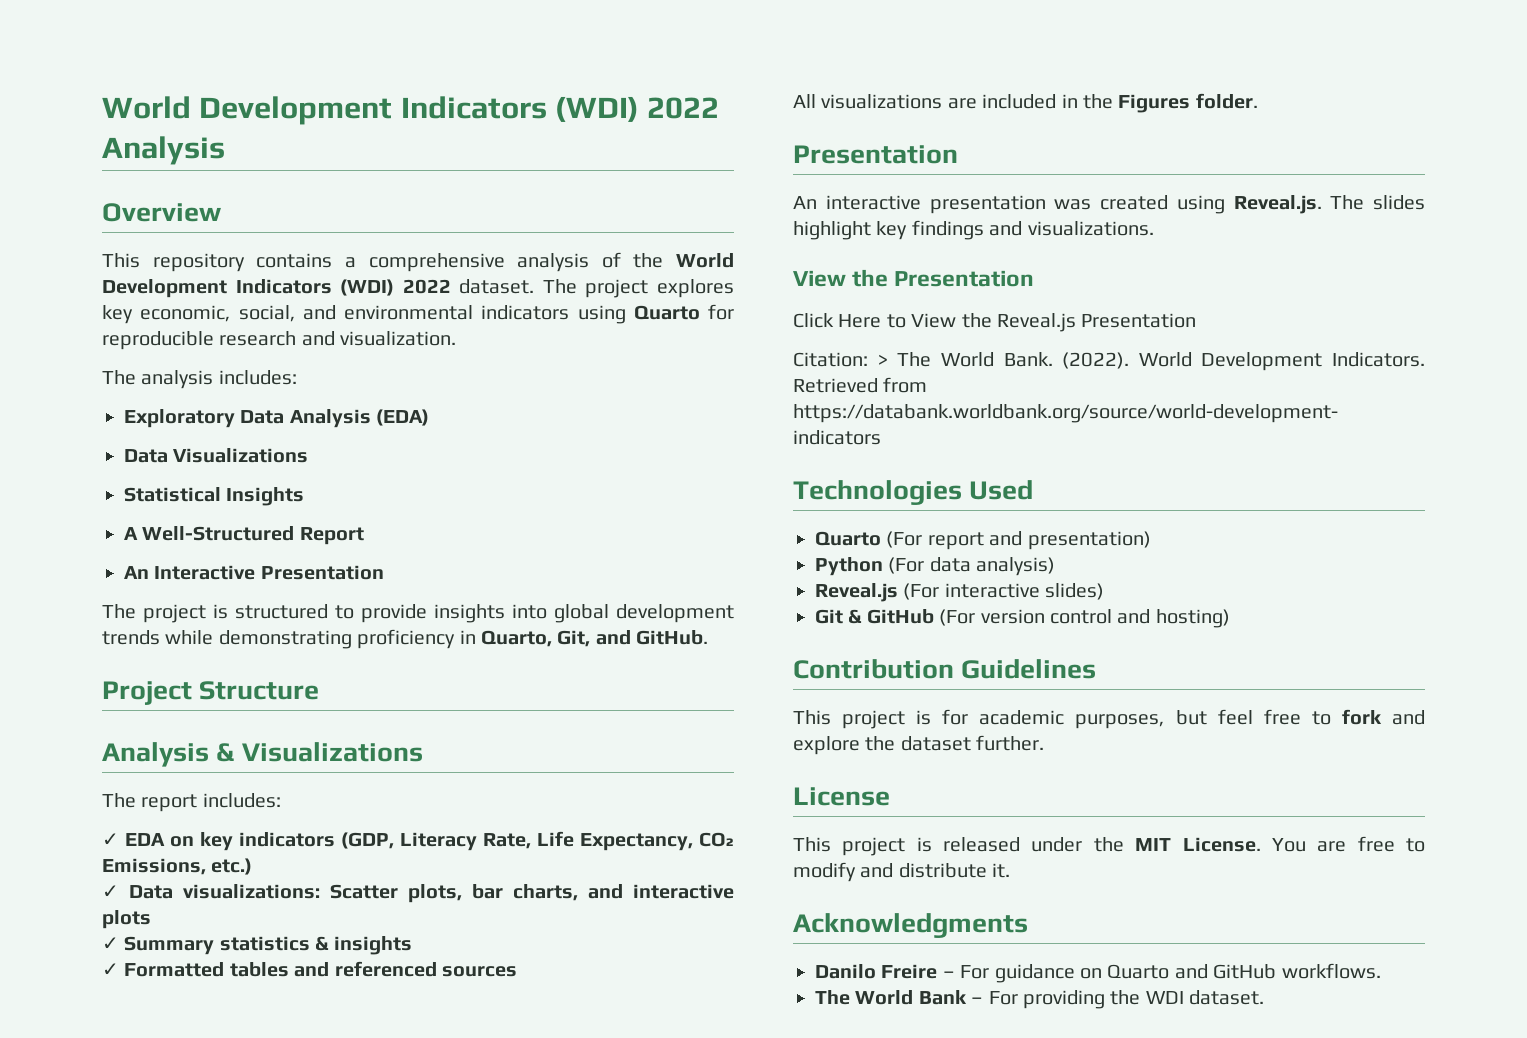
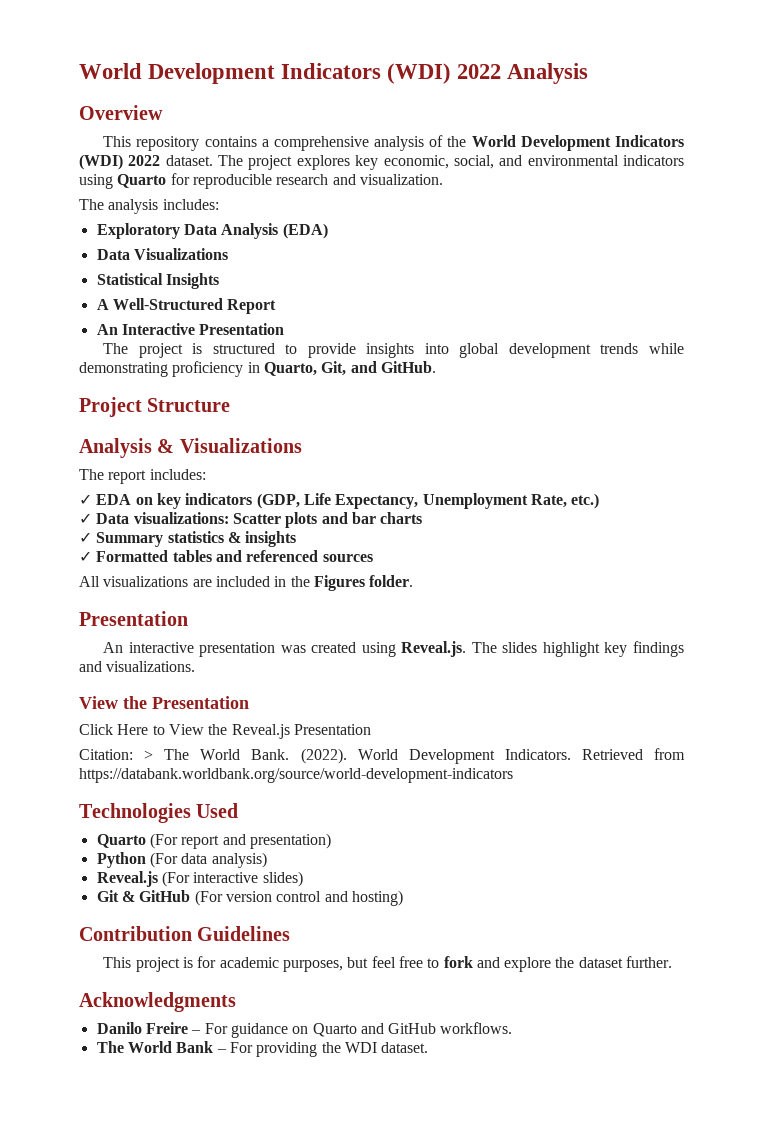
- ✓ EDA on key indicators (GDP, Literacy Rate, Life Expectancy, CO₂ Emissions, etc.)
+ ✓ EDA on key indicators (GDP, Life Expectancy, Unemployment Rate, etc.)
- ✓ Data visualizations: Scatter plots, bar charts, and interactive plots
+ ✓ Data visualizations: Scatter plots and bar charts
- License
- This project is released under the MIT License. You are free to modify and distribute it.

